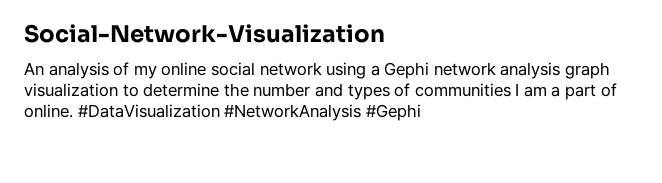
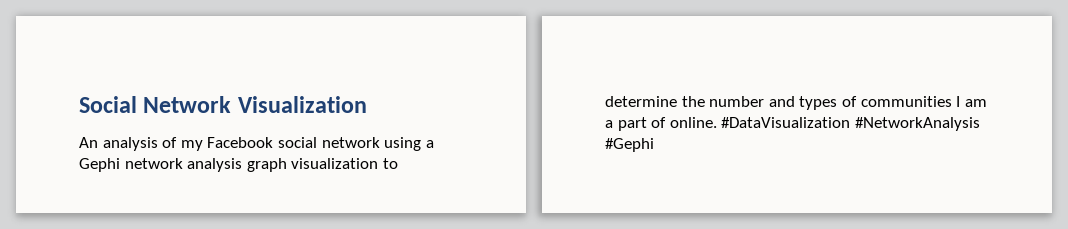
- Social-Network-Visualization
+ Social Network Visualization
- An analysis of my online social network using a Gephi network analysis graph visualization to determine the number and types of communities I am a part of online.
+ An analysis of my Facebook social network using a Gephi network analysis graph visualization to determine the number and types of communities I am a part of online.

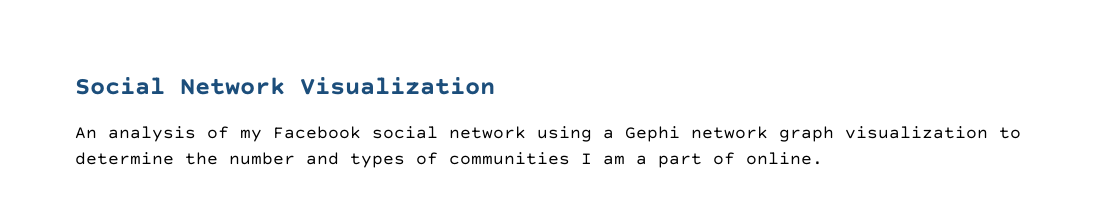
- An analysis of my Facebook social network using a Gephi network analysis graph visualization to determine the number and types of communities I am a part of online. #DataVisualization #NetworkAnalysis #Gephi
+ An analysis of my Facebook social network using a Gephi network graph visualization to determine the number and types of communities I am a part of online.

